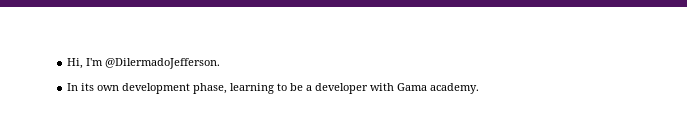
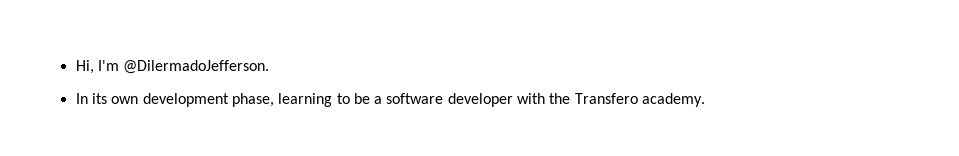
- In its own development phase, learning to be a developer with Gama academy.
+ In its own development phase, learning to be a software developer with the Transfero academy.

